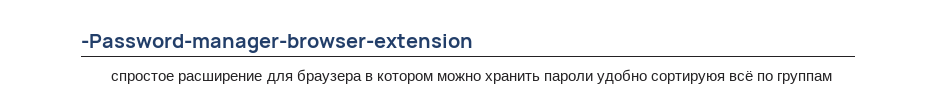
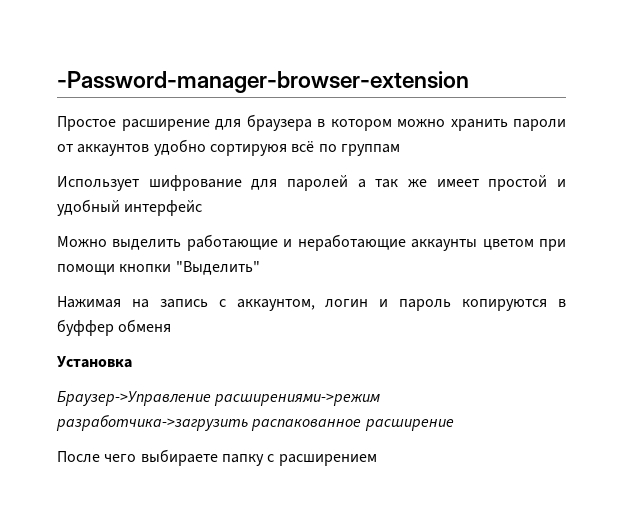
- спростое расширение для браузера в котором можно хранить пароли удобно сортируюя всё по группам
+ Простое расширение для браузера в котором можно хранить пароли от аккаунтов удобно сортируюя всё по группам
+ Использует шифрование для паролей а так же имеет простой и удобный интерфейс
+ Можно выделить работающие и неработающие аккаунты цветом при помощи кнопки "Выделить"
+ Нажимая на запись с аккаунтом, логин и пароль копируются в буффер обменя
+ Установка
+ Браузер->Управление расширениями->режим разработчика->загрузить распакованное расширение
+ После чего выбираете папку с расширением

